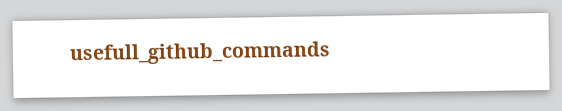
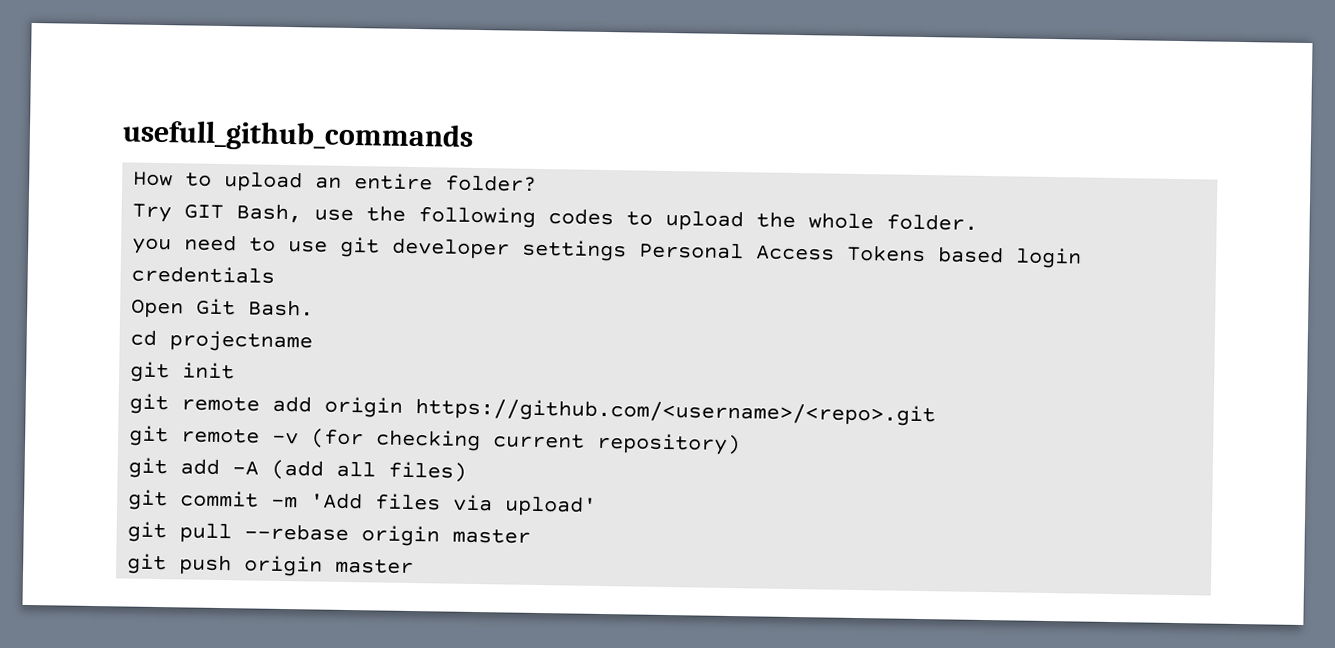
+ How to upload an entire folder?
+ Try GIT Bash, use the following codes to upload the whole folder.
+ you need to use git developer settings Personal Access Tokens based login credentials
+ Open Git Bash.
+ cd projectname
+ git init
+ git remote add origin https://github.com/<username>/<repo>.git
+ git remote -v (for checking current repository)
+ git add -A (add all files)
+ git commit -m 'Add files via upload'
+ git pull --rebase origin master
+ git push origin master

